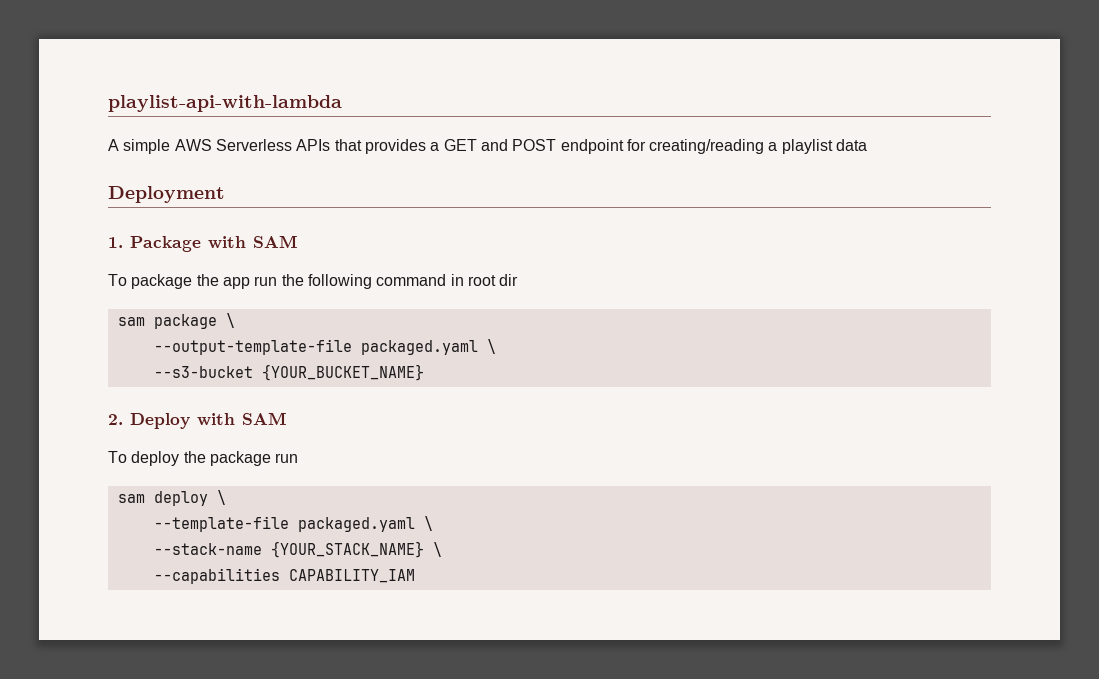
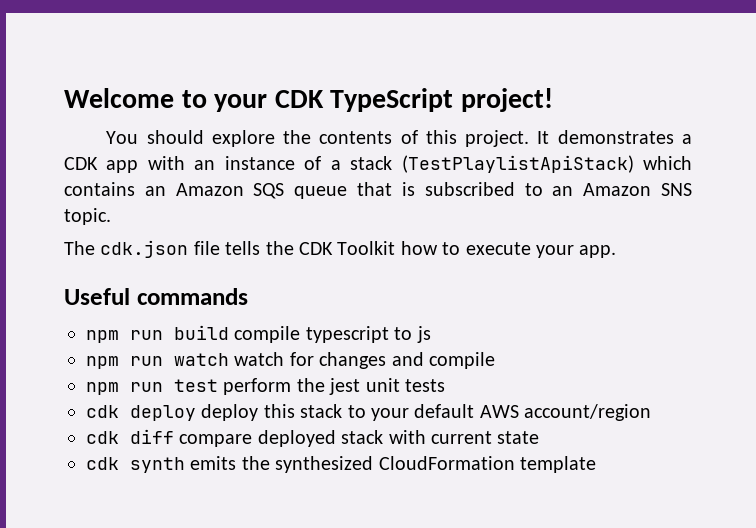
- playlist-api-with-lambda
- A simple AWS Serverless APIs that provides a GET and POST endpoint for creating/reading a playlist data
- Deployment
- 1. Package with SAM
- To package the app run the following command in root dir
- sam package \
- --output-template-file packaged.yaml \
- --s3-bucket {YOUR_BUCKET_NAME}
- 2. Deploy with SAM
- To deploy the package run
- sam deploy \
- --template-file packaged.yaml \
- --stack-name {YOUR_STACK_NAME} \
- --capabilities CAPABILITY_IAM
+ Welcome to your CDK TypeScript project!
+ You should explore the contents of this project. It demonstrates a CDK app with an instance of a stack (TestPlaylistApiStack) which contains an Amazon SQS queue that is subscribed to an Amazon SNS topic.
+ The cdk.json file tells the CDK Toolkit how to execute your app.
+ Useful commands
+ npm run build compile typescript to js
+ npm run watch watch for changes and compile
+ npm run test perform the jest unit tests
+ cdk deploy deploy this stack to your default AWS account/region
+ cdk diff compare deployed stack with current state
+ cdk synth emits the synthesized CloudFormation template

